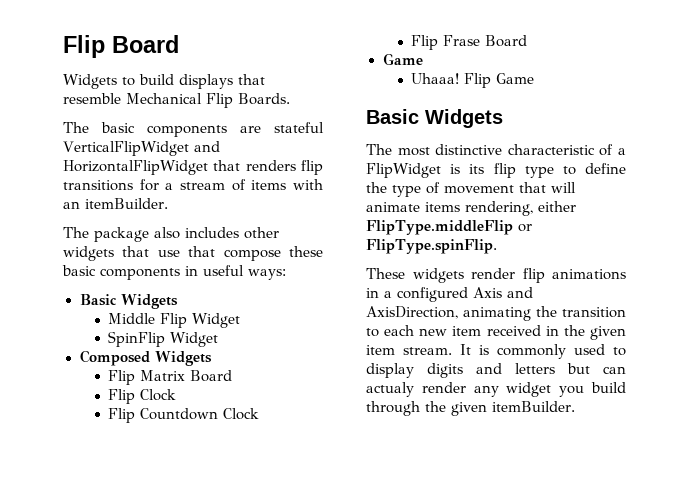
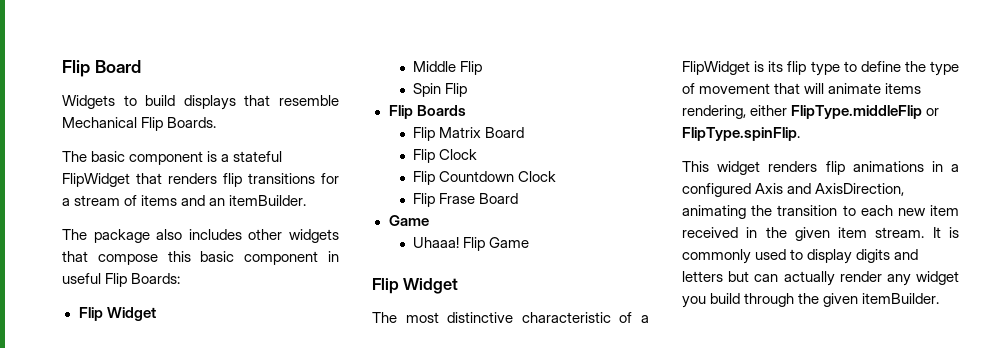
- The basic components are stateful VerticalFlipWidget and HorizontalFlipWidget that renders flip transitions for a stream of items with an itemBuilder.
+ The basic component is a stateful FlipWidget that renders flip transitions for a stream of items and an itemBuilder.
- The package also includes other widgets that use that compose these basic components in useful ways:
- Basic Widgets
- Middle Flip Widget
- SpinFlip Widget
- Composed Widgets
+ The package also includes other widgets that compose this basic component in useful Flip Boards:
+ Flip Widget
+ Middle Flip
+ Spin Flip
+ Flip Boards
  Flip Game
- Basic Widgets
+ Flip Widget
- These widgets render flip animations in a configured Axis and AxisDirection, animating the transition to each new item received in the given item stream.
+ This widget renders flip animations in a configured Axis and AxisDirection, animating the transition to each new item received in the given item stream.
- It is commonly used to display digits and letters but can actualy render any widget you build through the given itemBuilder.
+ It is commonly used to display digits and letters but can actually render any widget you build through the given itemBuilder.

